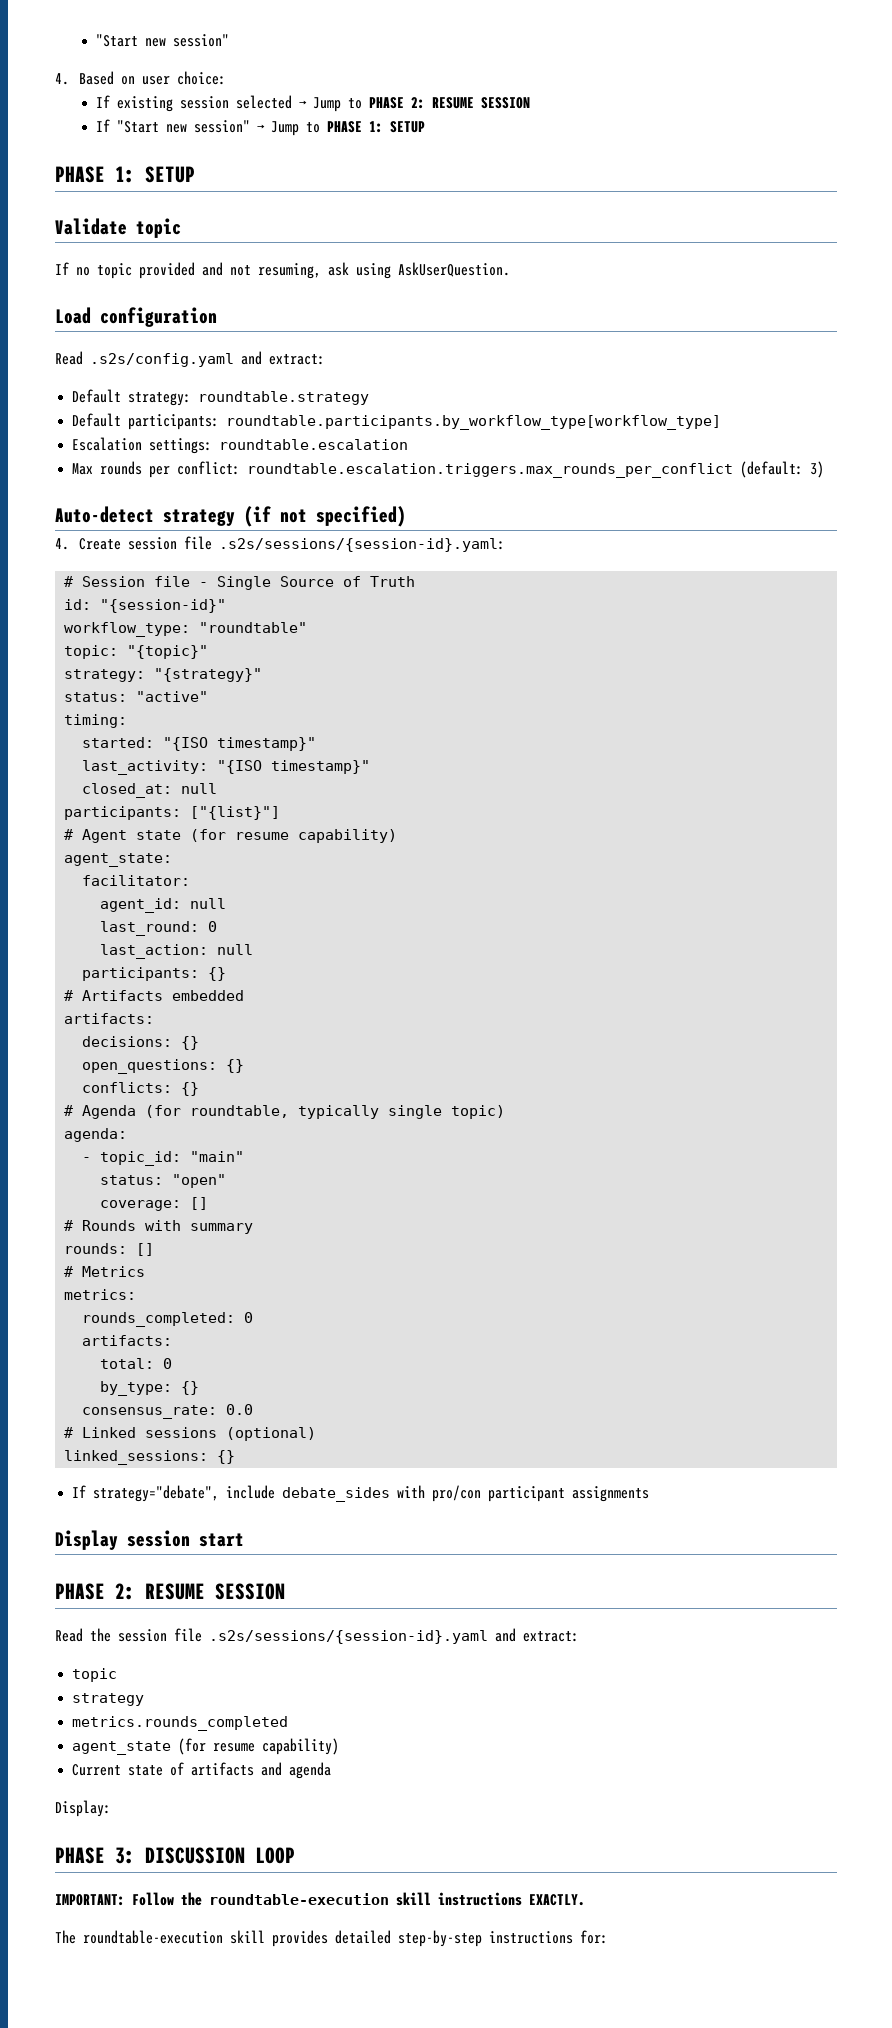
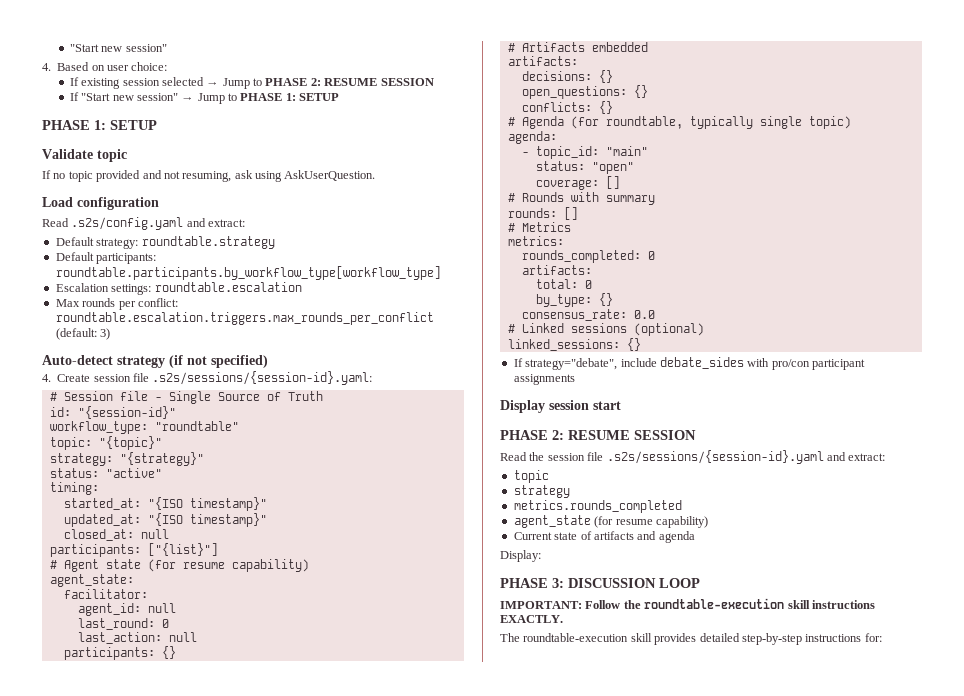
- started: "{ISO timestamp}"
- last_activity: "{ISO timestamp}"
+ started_at: "{ISO timestamp}"
+ updated_at: "{ISO timestamp}"

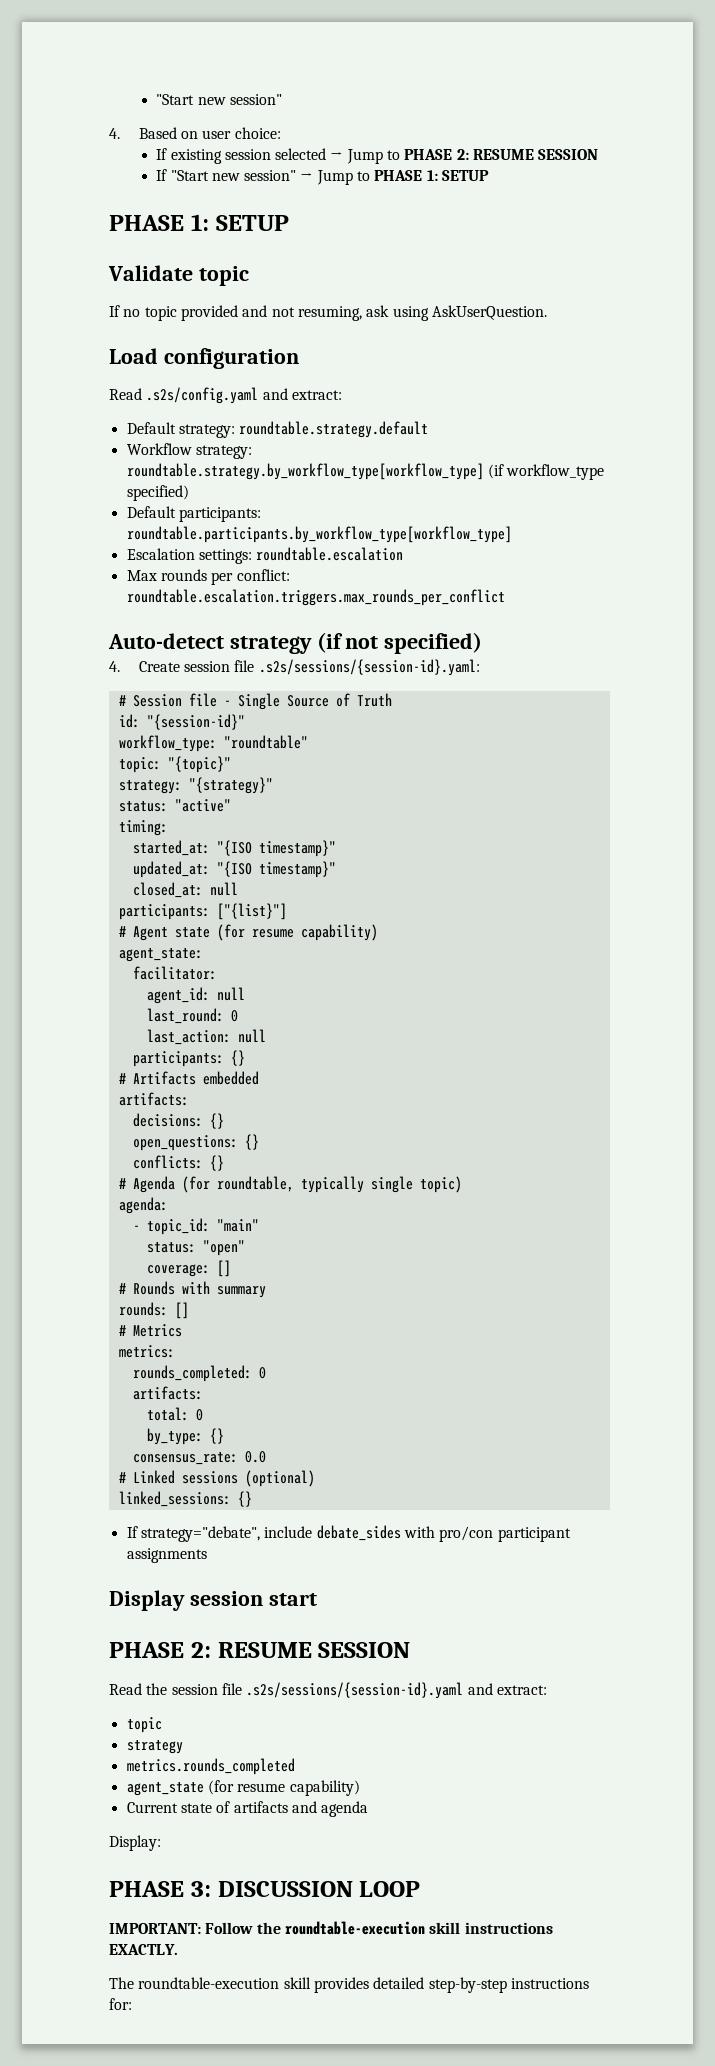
- Default strategy: roundtable.strategy
+ Default strategy: roundtable.strategy.default
+ Workflow strategy: roundtable.strategy.by_workflow_type[workflow_type] (if workflow_type specified)
- Max rounds per conflict: roundtable.escalation.triggers.max_rounds_per_conflict (default: 3)
+ Max rounds per conflict: roundtable.escalation.triggers.max_rounds_per_conflict

